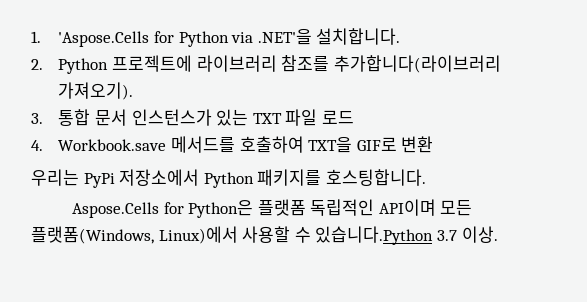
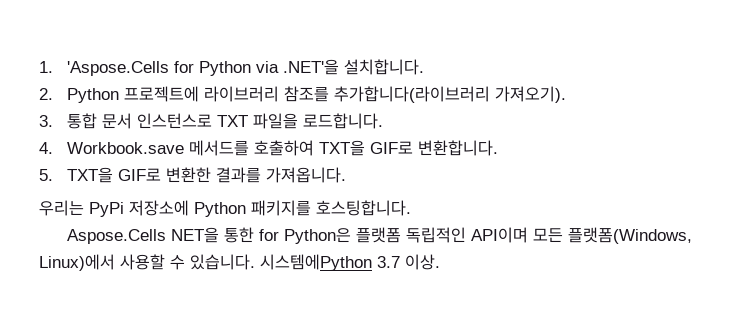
- 3. 통합 문서 인스턴스가 있는 TXT 파일 로드
+ 3. 통합 문서 인스턴스로 TXT 파일을 로드합니다.
- 4. Workbook.save 메서드를 호출하여 TXT을 GIF로 변환
+ 4. Workbook.save 메서드를 호출하여 TXT을 GIF로 변환합니다.
+ 5. TXT을 GIF로 변환한 결과를 가져옵니다.
- 우리는 PyPi 저장소에서 Python 패키지를 호스팅합니다.
+ 우리는 PyPi 저장소에 Python 패키지를 호스팅합니다.
- Aspose.Cells for Python은 플랫폼 독립적인 API이며 모든 플랫폼(Windows, Linux)에서 사용할 수 있습니다.Python 3.7 이상.
+ Aspose.Cells NET을 통한 for Python은 플랫폼 독립적인 API이며 모든 플랫폼(Windows, Linux)에서 사용할 수 있습니다. 시스템에Python 3.7 이상.

